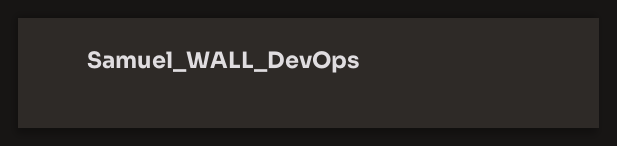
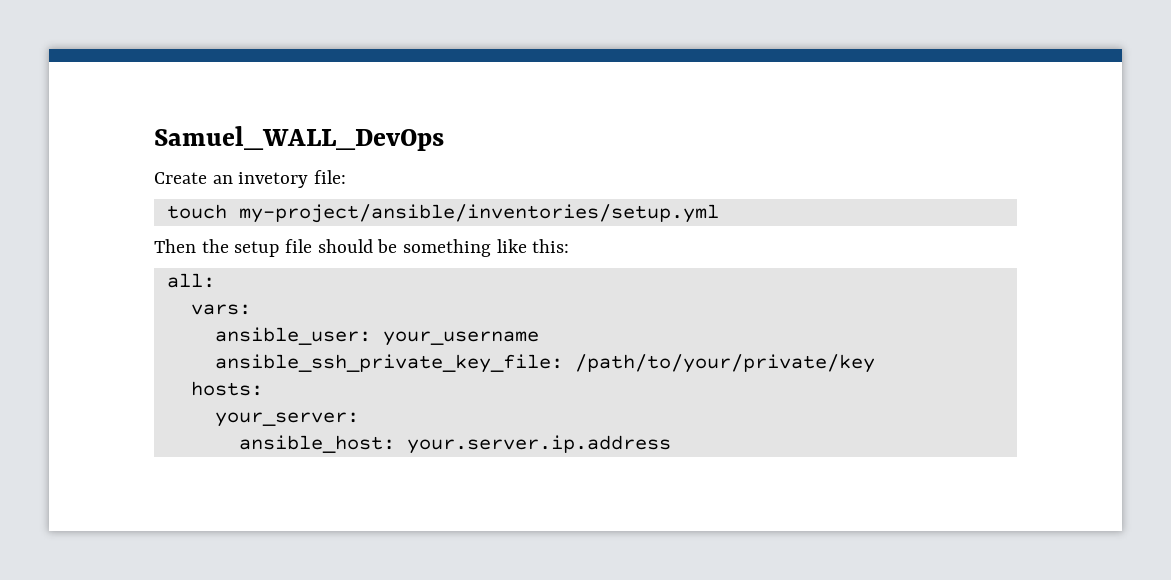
+ Create an invetory file:
+ touch my-project/ansible/inventories/setup.yml
+ Then the setup file should be something like this:
+ all:
+ vars:
+ ansible_user: your_username
+ ansible_ssh_private_key_file: /path/to/your/private/key
+ hosts:
+ your_server:
+ ansible_host: your.server.ip.address

